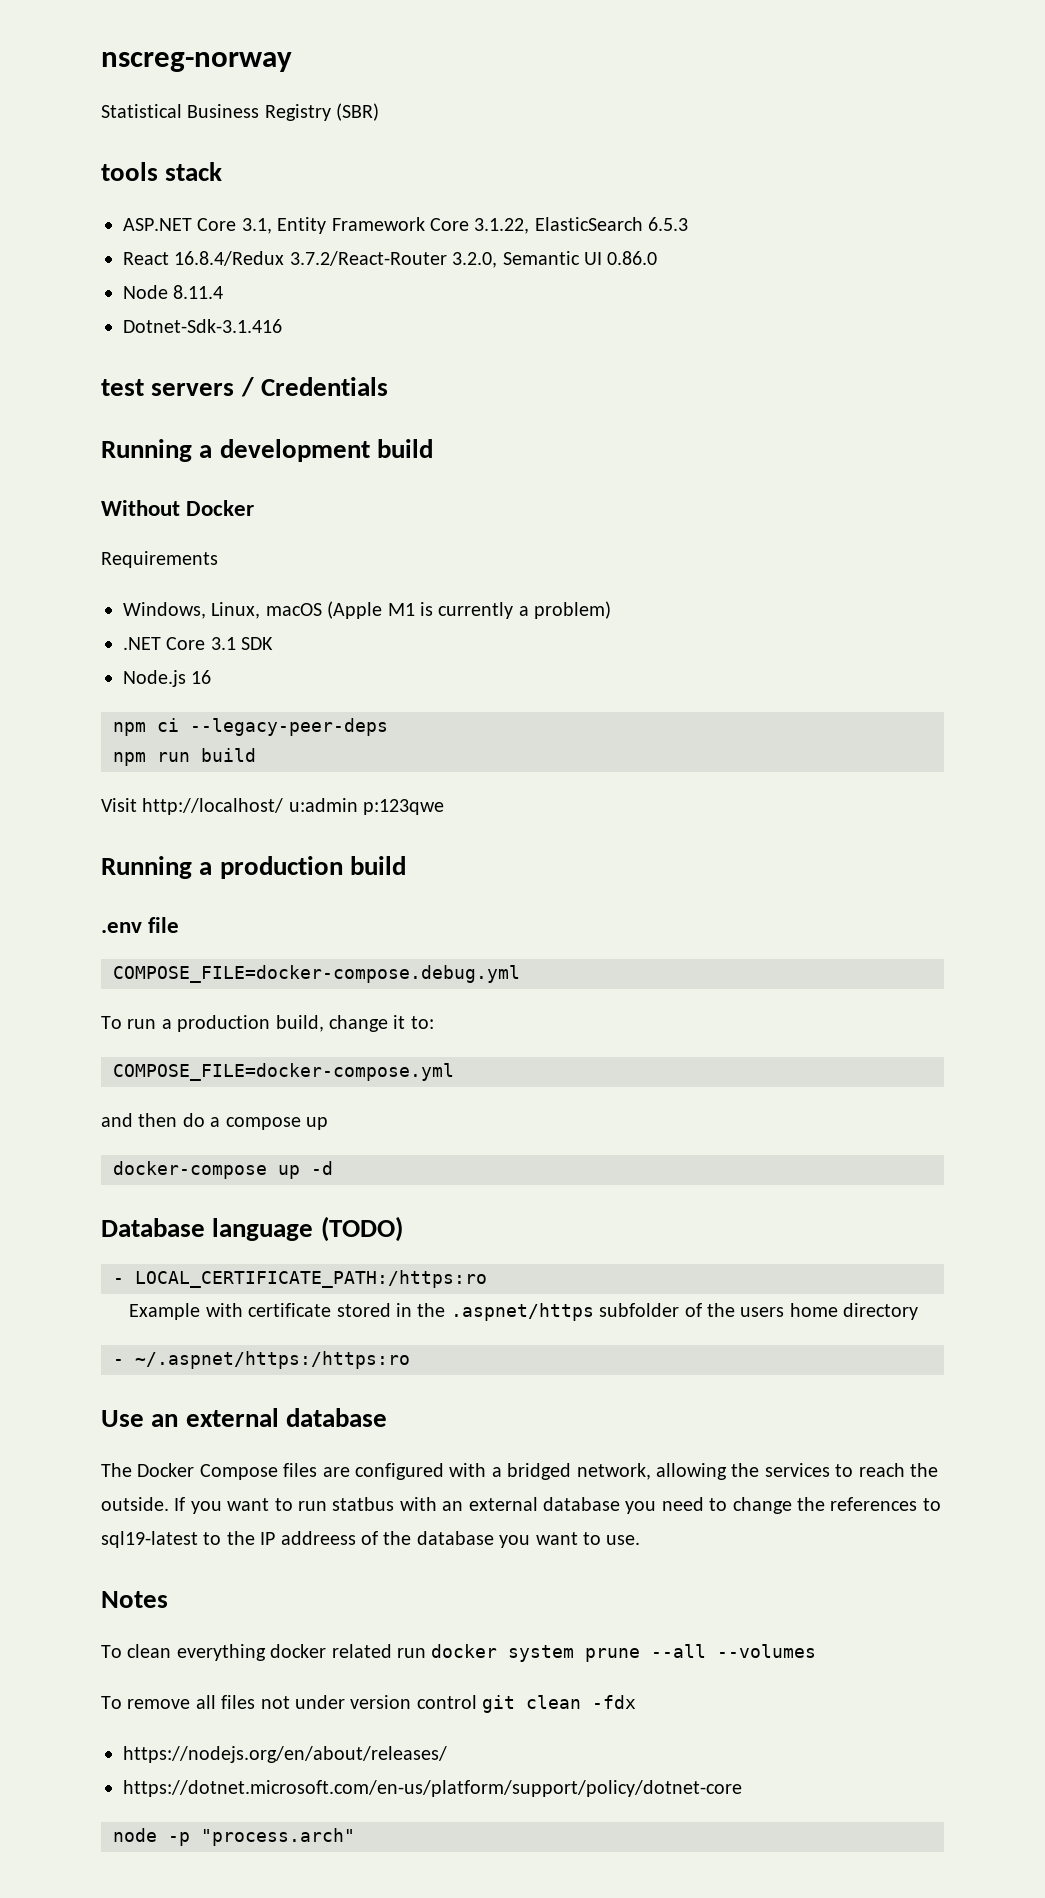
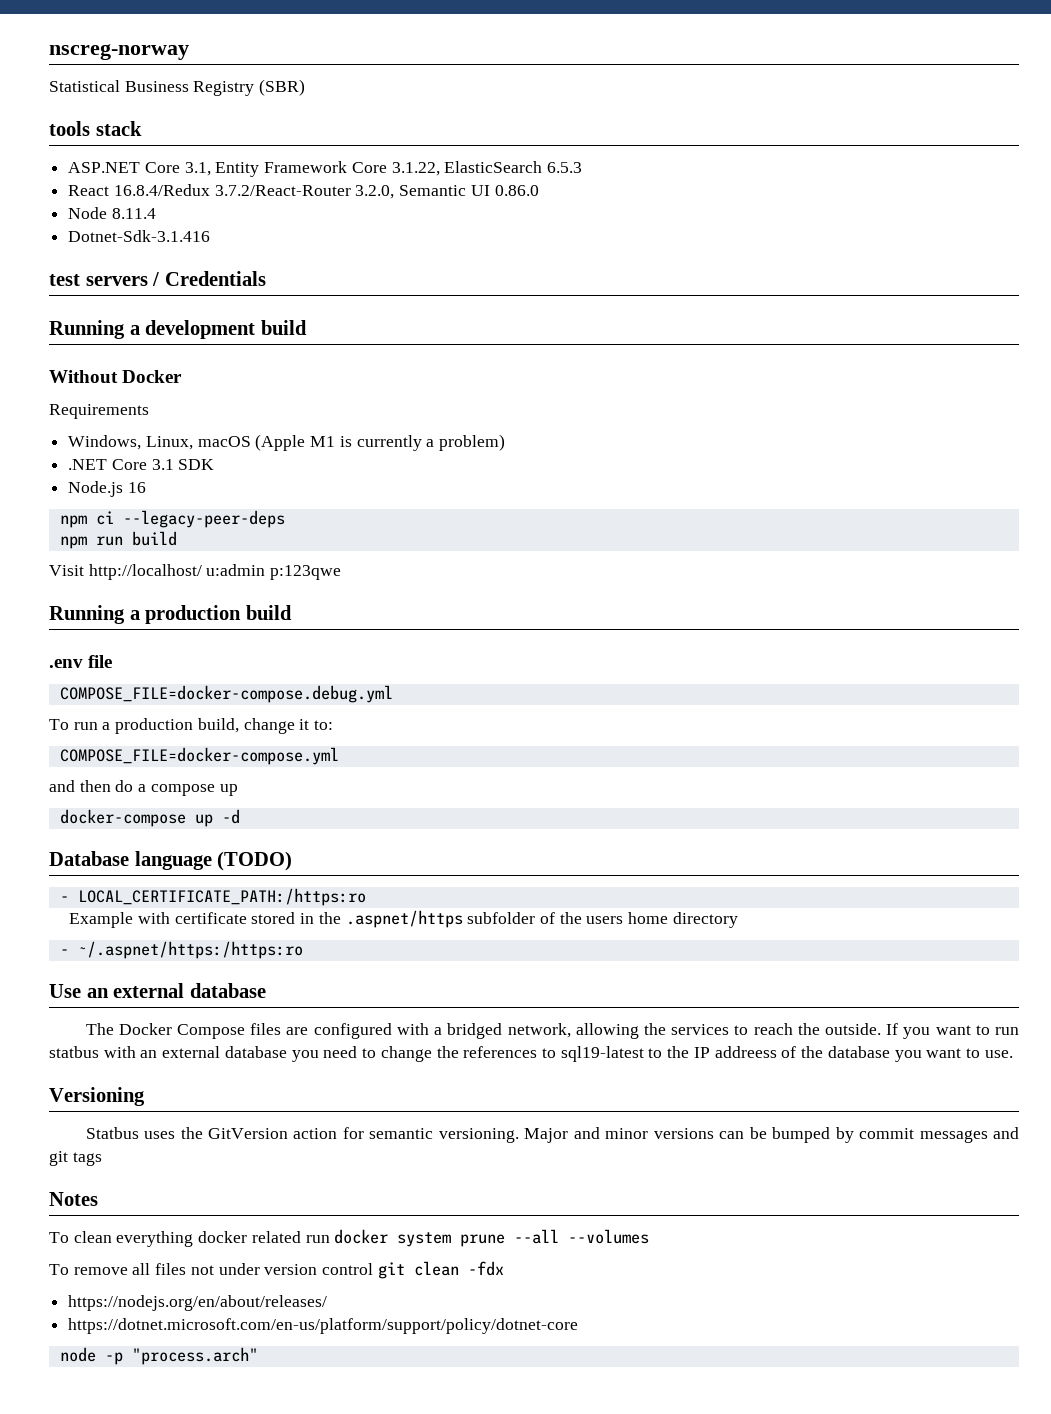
+ Versioning
+ Statbus uses the GitVersion action for semantic versioning. Major and minor versions can be bumped by commit messages and git tags

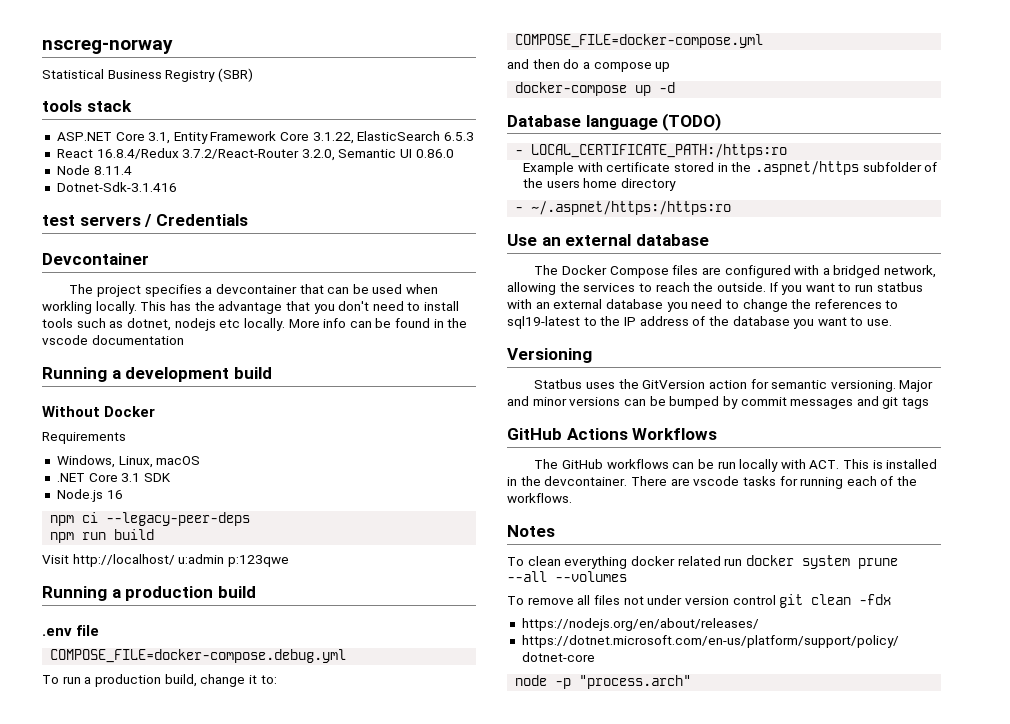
+ Devcontainer
+ The project specifies a devcontainer that can be used when workling locally. This has the advantage that you don't need to install tools such as dotnet, nodejs etc locally. More info can be found in the vscode documentation
- Windows, Linux, macOS (Apple M1 is currently a problem)
+ Windows, Linux, macOS
- If you want to run statbus with an external database you need to change the references to sql19-latest to the IP addreess of the database you want to use.
+ If you want to run statbus with an external database you need to change the references to sql19-latest to the IP address of the database you want to use.
+ GitHub Actions Workflows
+ The GitHub workflows can be run locally with ACT. This is installed in the devcontainer. There are vscode tasks for running each of the workflows.

